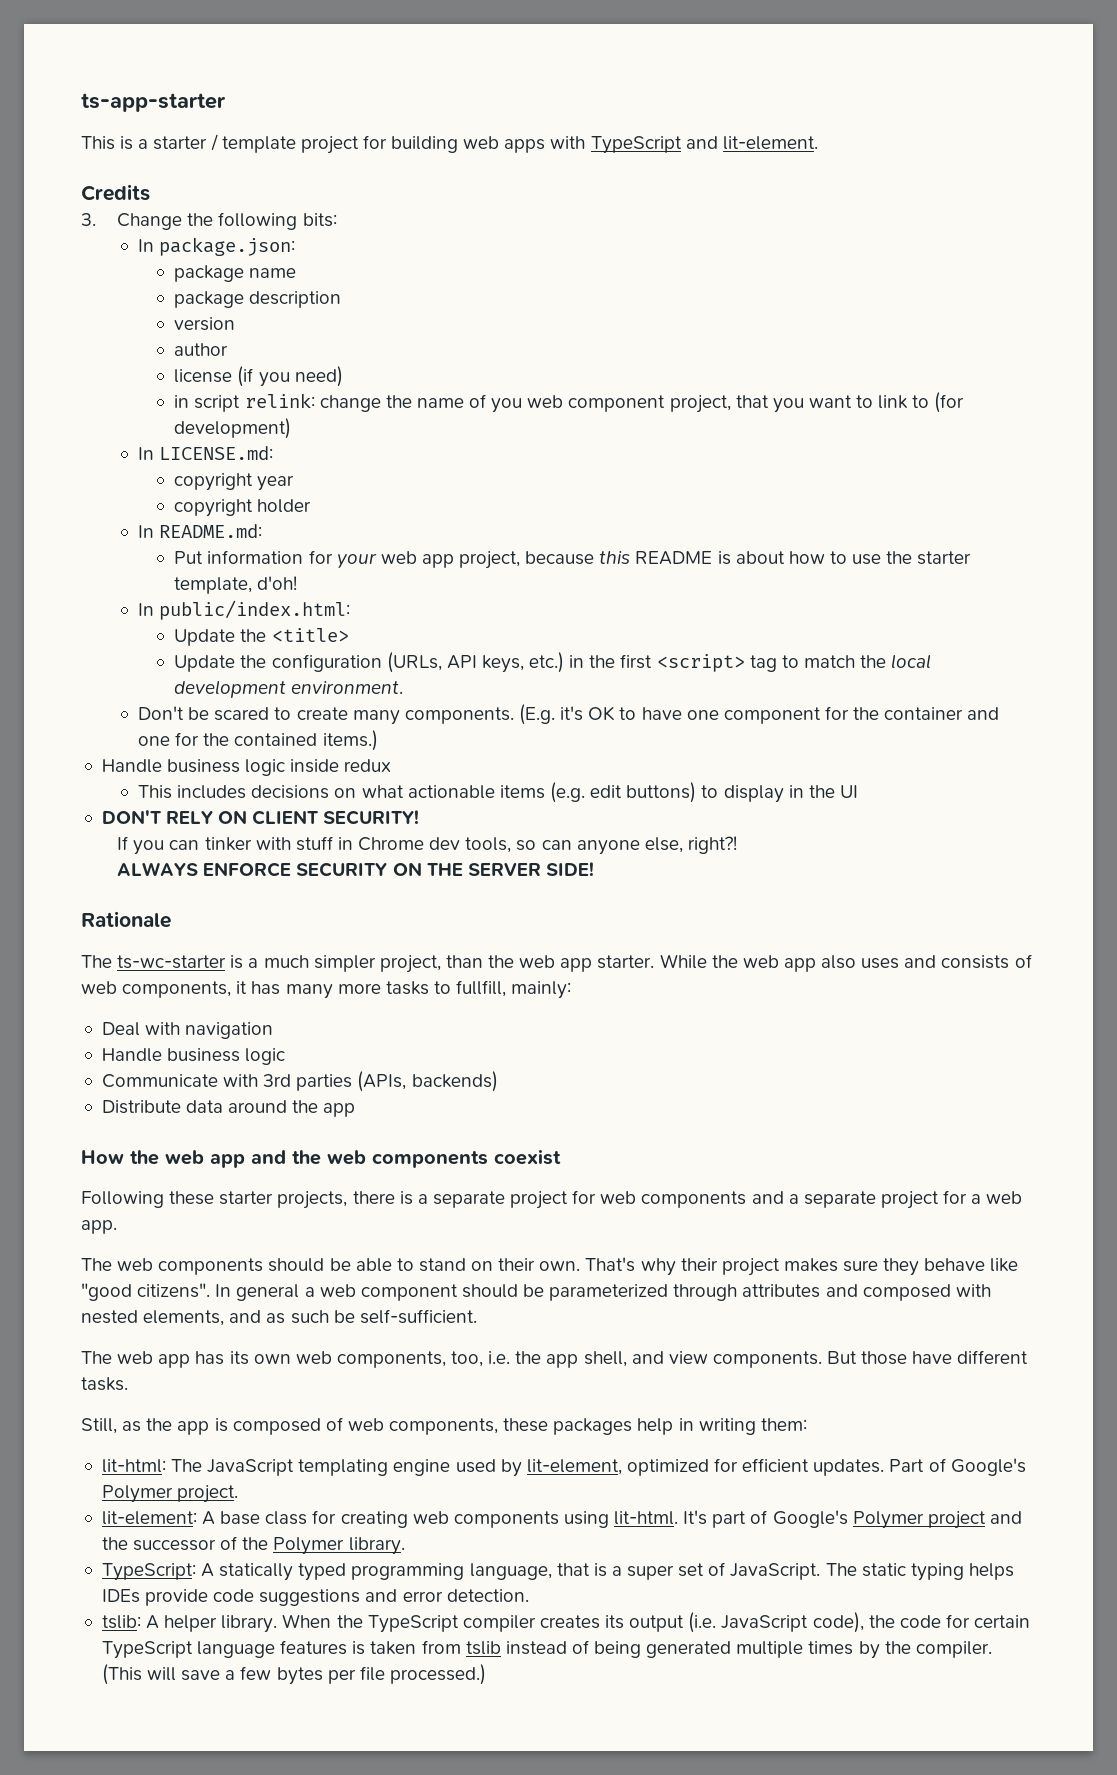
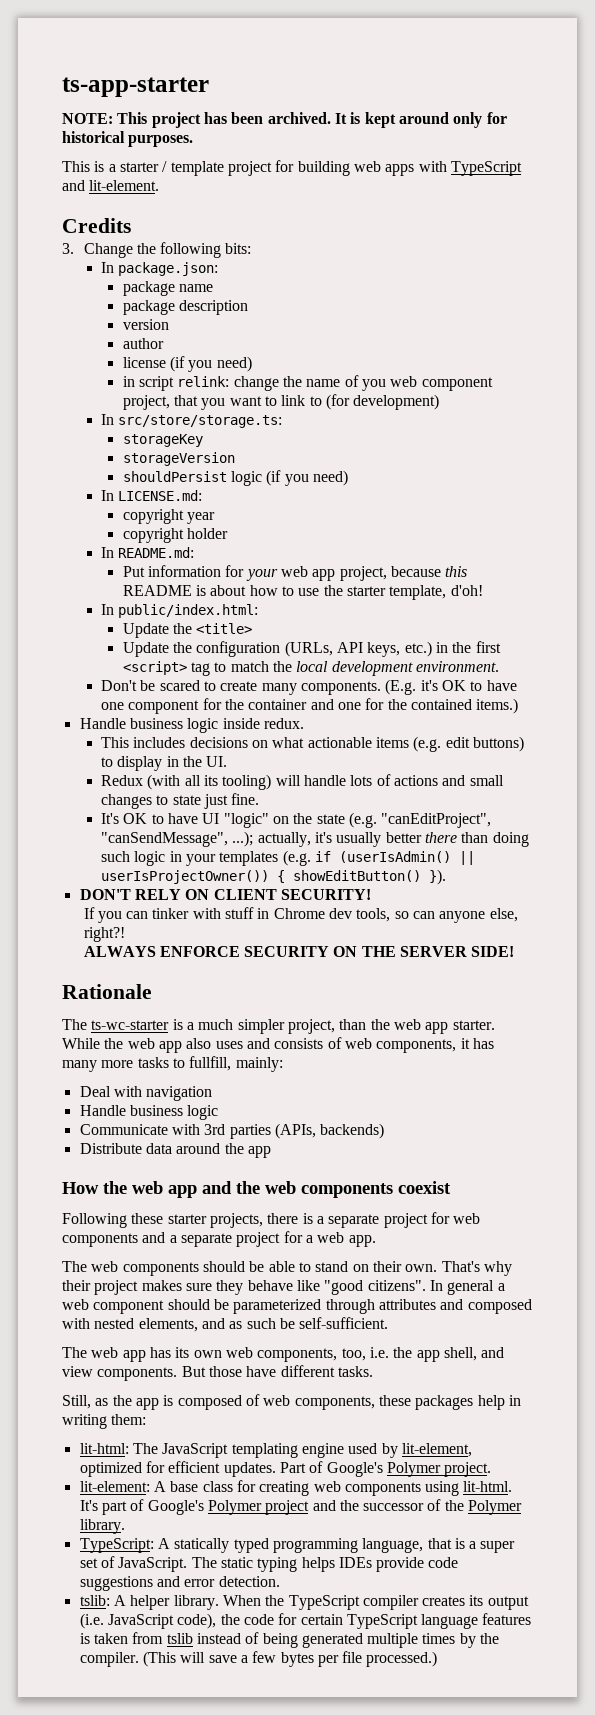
+ NOTE: This project has been archived. It is kept around only for historical purposes.
+ In src/store/storage.ts:
+ storageKey
+ storageVersion
+ shouldPersist logic (if you need)
- Handle business logic inside redux
+ Handle business logic inside redux.
- This includes decisions on what actionable items (e.g. edit buttons) to display in the UI
+ This includes decisions on what actionable items (e.g. edit buttons) to display in the UI.
+ Redux (with all its tooling) will handle lots of actions and small changes to state just fine.
+ It's OK to have UI "logic" on the state (e.g. "canEditProject", "canSendMessage", ...); actually, it's usually better there than doing such logic in your templates (e.g. if (userIsAdmin() || userIsProjectOwner()) { showEditButton() }).

